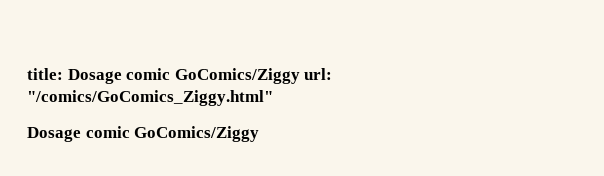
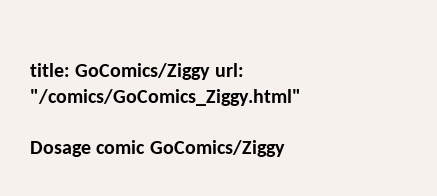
- title: Dosage comic GoComics/Ziggy url: "/comics/GoComics_Ziggy.html"
+ title: GoComics/Ziggy url: "/comics/GoComics_Ziggy.html"

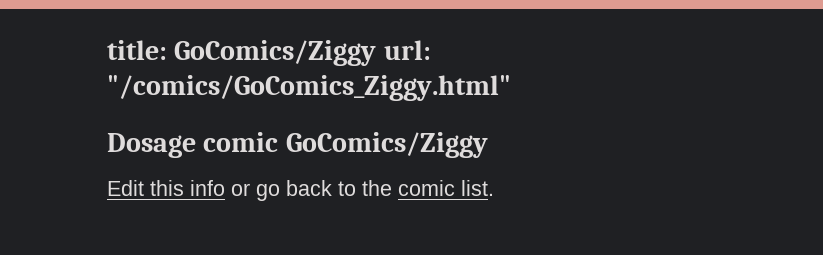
+ Edit this info or go back to the comic list.

